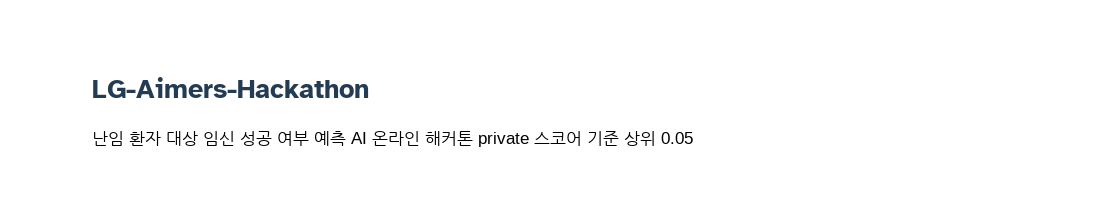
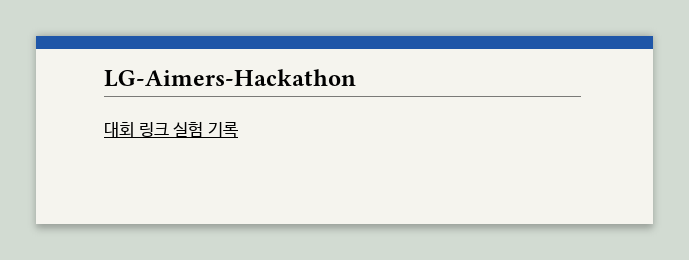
- 난임 환자 대상 임신 성공 여부 예측 AI 온라인 해커톤 private 스코어 기준 상위 0.05
+ 대회 링크 실험 기록

